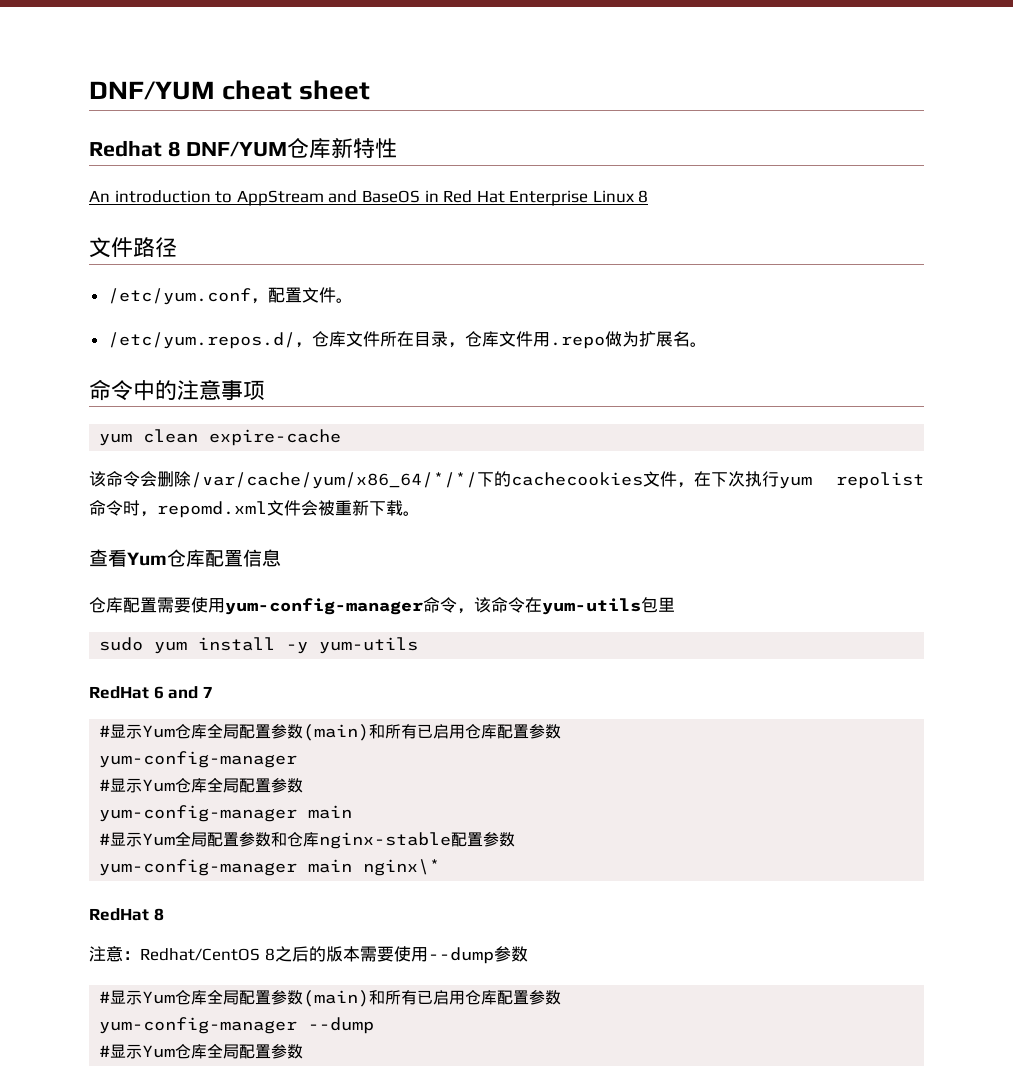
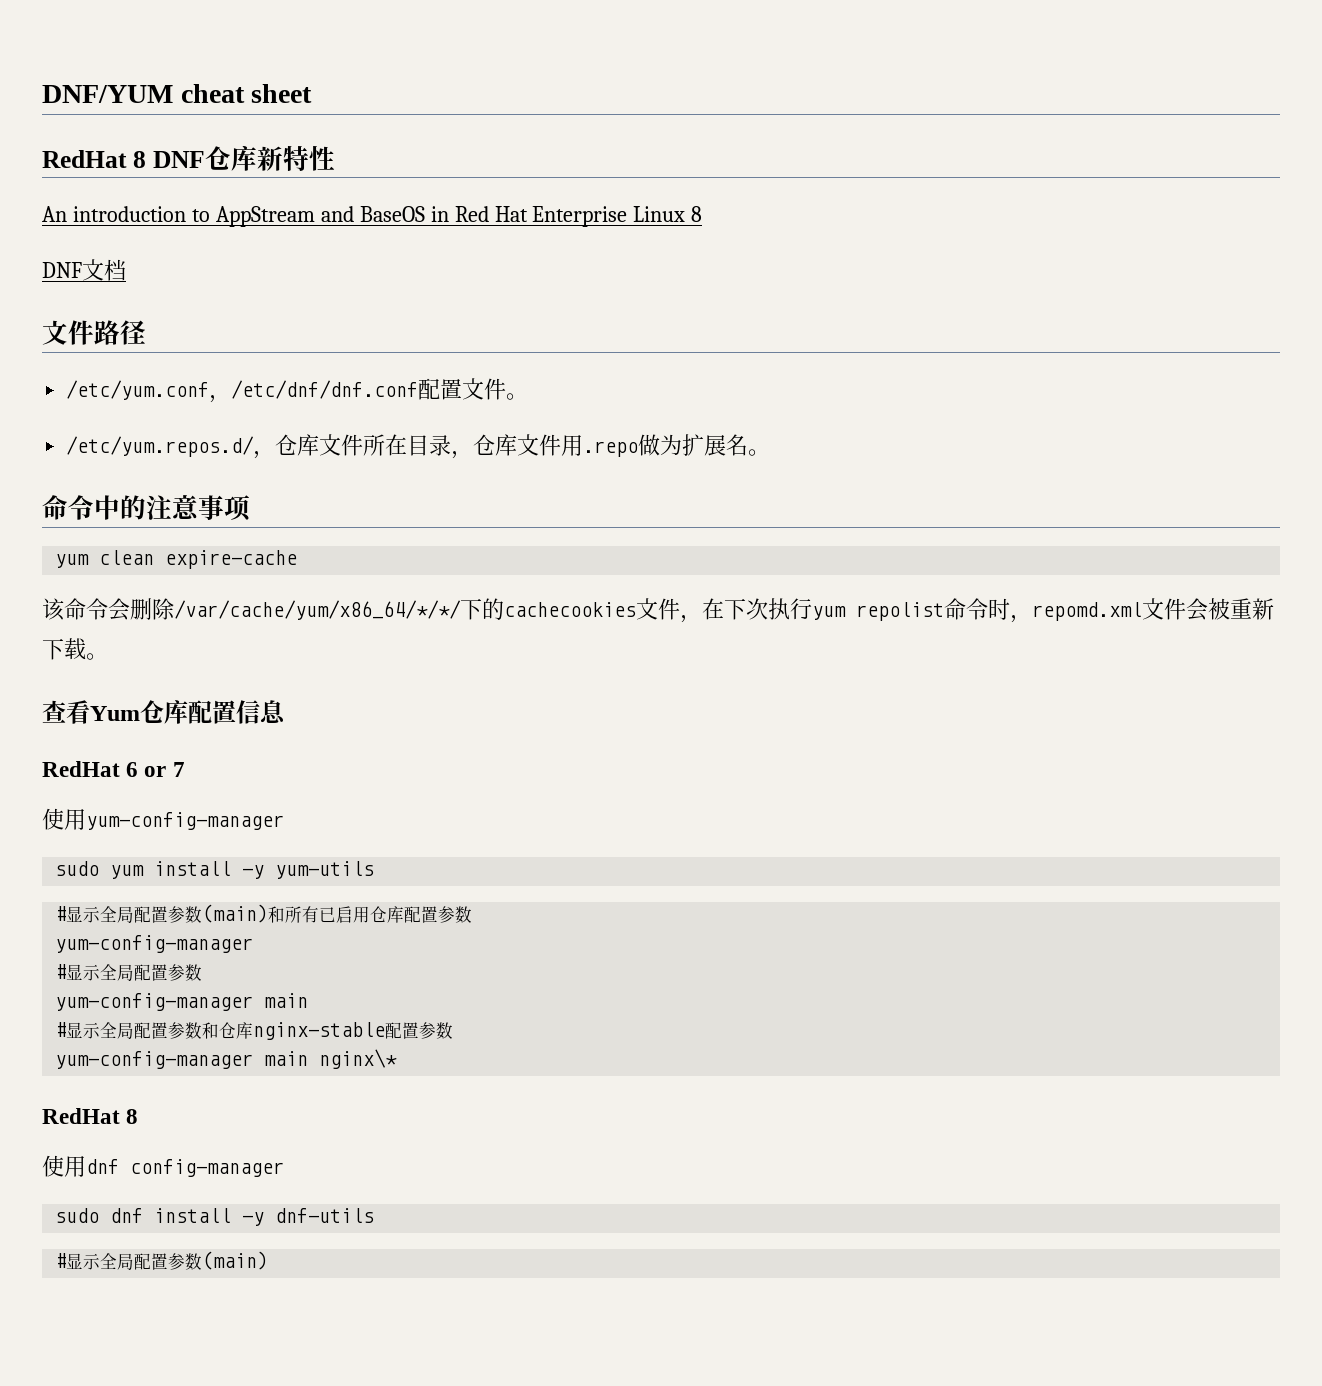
- Redhat 8 DNF/YUM仓库新特性
+ RedHat 8 DNF仓库新特性
+ DNF文档
- /etc/yum.conf，配置文件。
+ /etc/yum.conf，/etc/dnf/dnf.conf配置文件。
- 仓库配置需要使用yum-config-manager命令，该命令在yum-utils包里
+ RedHat 6 or 7
+ 使用yum-config-manager
- RedHat 6 and 7
- #显示Yum仓库全局配置参数(main)和所有已启用仓库配置参数
+ #显示全局配置参数(main)和所有已启用仓库配置参数
  yum-config-manager
- #显示Yum仓库全局配置参数
+ #显示全局配置参数
- #显示Yum全局配置参数和仓库nginx-stable配置参数
+ #显示全局配置参数和仓库nginx-stable配置参数
- 注意：Redhat/CentOS 8之后的版本需要使用--dump参数
- #显示Yum仓库全局配置参数(main)和所有已启用仓库配置参数
- yum-config-manager --dump
- #显示Yum仓库全局配置参数
+ 使用dnf config-manager
+ sudo dnf install -y dnf-utils
+ #显示全局配置参数(main)

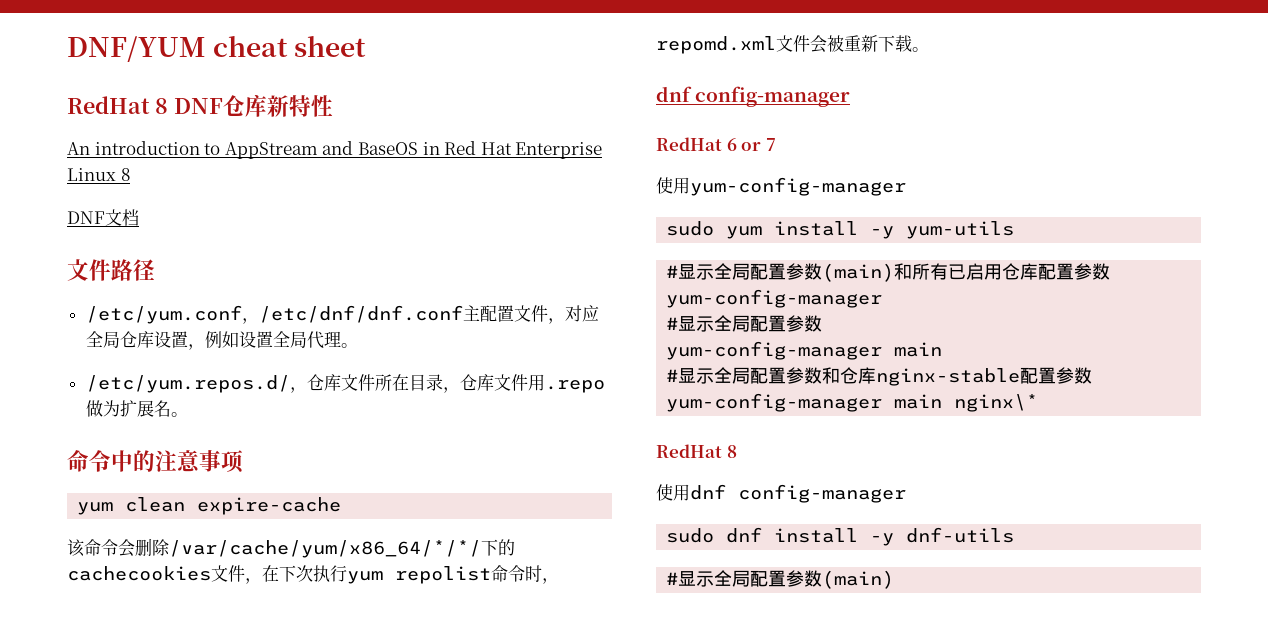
- /etc/yum.conf，/etc/dnf/dnf.conf配置文件。
+ /etc/yum.conf，/etc/dnf/dnf.conf主配置文件，对应全局仓库设置，例如设置全局代理。
  该命令会删除/var/cache/yum/x86_64/*/*/下的cachecookies文件，在下次执行yum repolist命令时，repomd.xml文件会被重新下载。
- 查看Yum仓库配置信息
+ dnf config-manager

